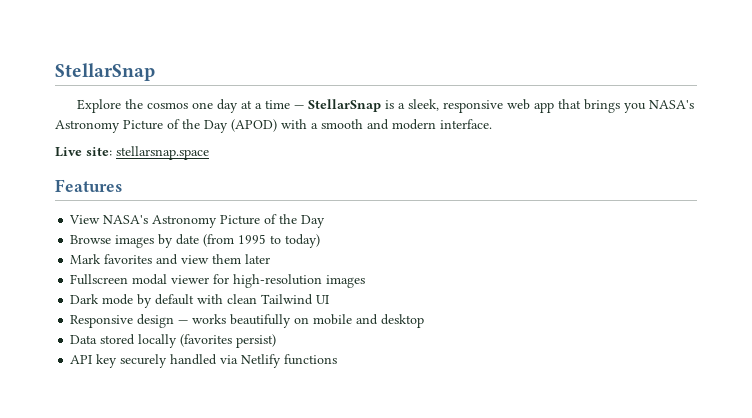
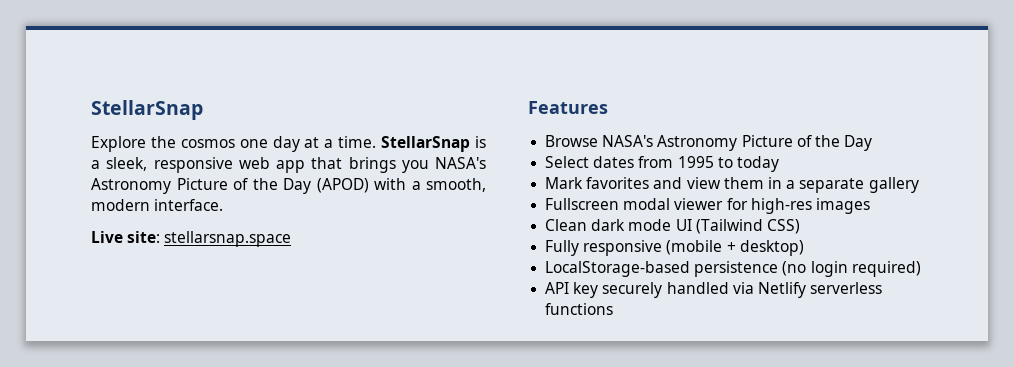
- Explore the cosmos one day at a time — StellarSnap is a sleek, responsive web app that brings you NASA's Astronomy Picture of the Day (APOD) with a smooth and modern interface.
+ Explore the cosmos one day at a time. StellarSnap is a sleek, responsive web app that brings you NASA's Astronomy Picture of the Day (APOD) with a smooth, modern interface.
- View NASA's Astronomy Picture of the Day
+ Browse NASA's Astronomy Picture of the Day
- Browse images by date (from 1995 to today)
+ Select dates from 1995 to today
- Mark favorites and view them later
+ Mark favorites and view them in a separate gallery
- Fullscreen modal viewer for high-resolution images
+ Fullscreen modal viewer for high-res images
- Dark mode by default with clean Tailwind UI
- Responsive design — works beautifully on mobile and desktop
- Data stored locally (favorites persist)
+ Clean dark mode UI (Tailwind CSS)
+ Fully responsive (mobile + desktop)
+ LocalStorage-based persistence (no login required)
- API key securely handled via Netlify functions
+ API key securely handled via Netlify serverless functions

